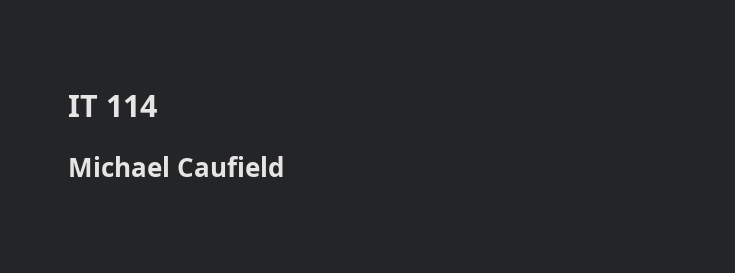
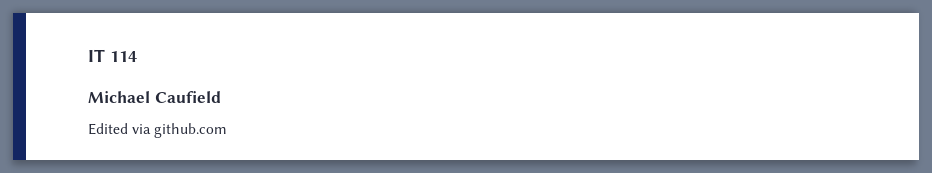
+ Edited via github.com

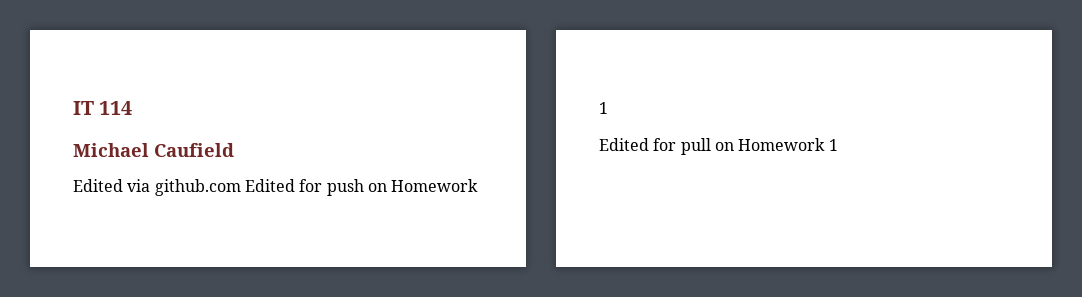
- Edited via github.com
+ Edited via github.com Edited for push on Homework 1
+ Edited for pull on Homework 1

